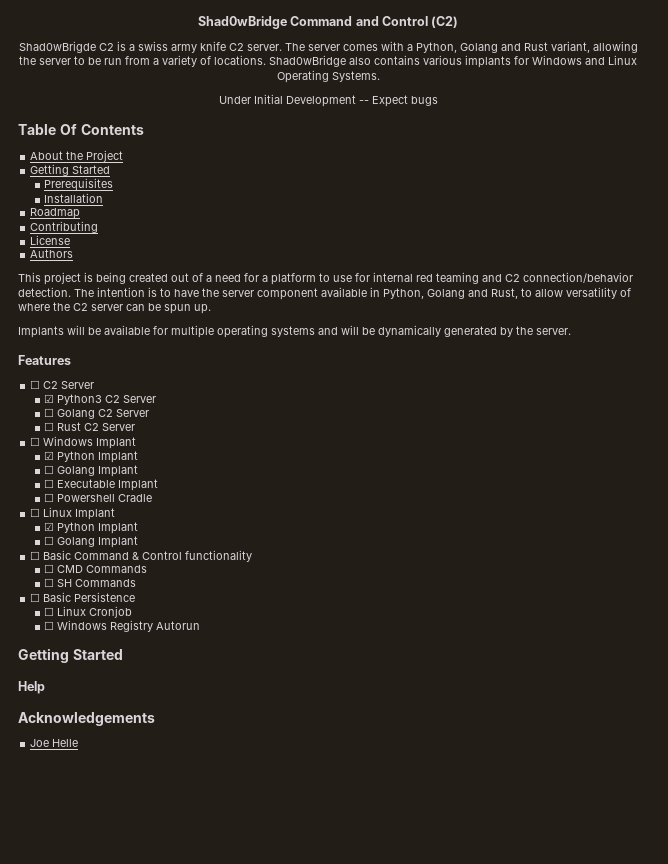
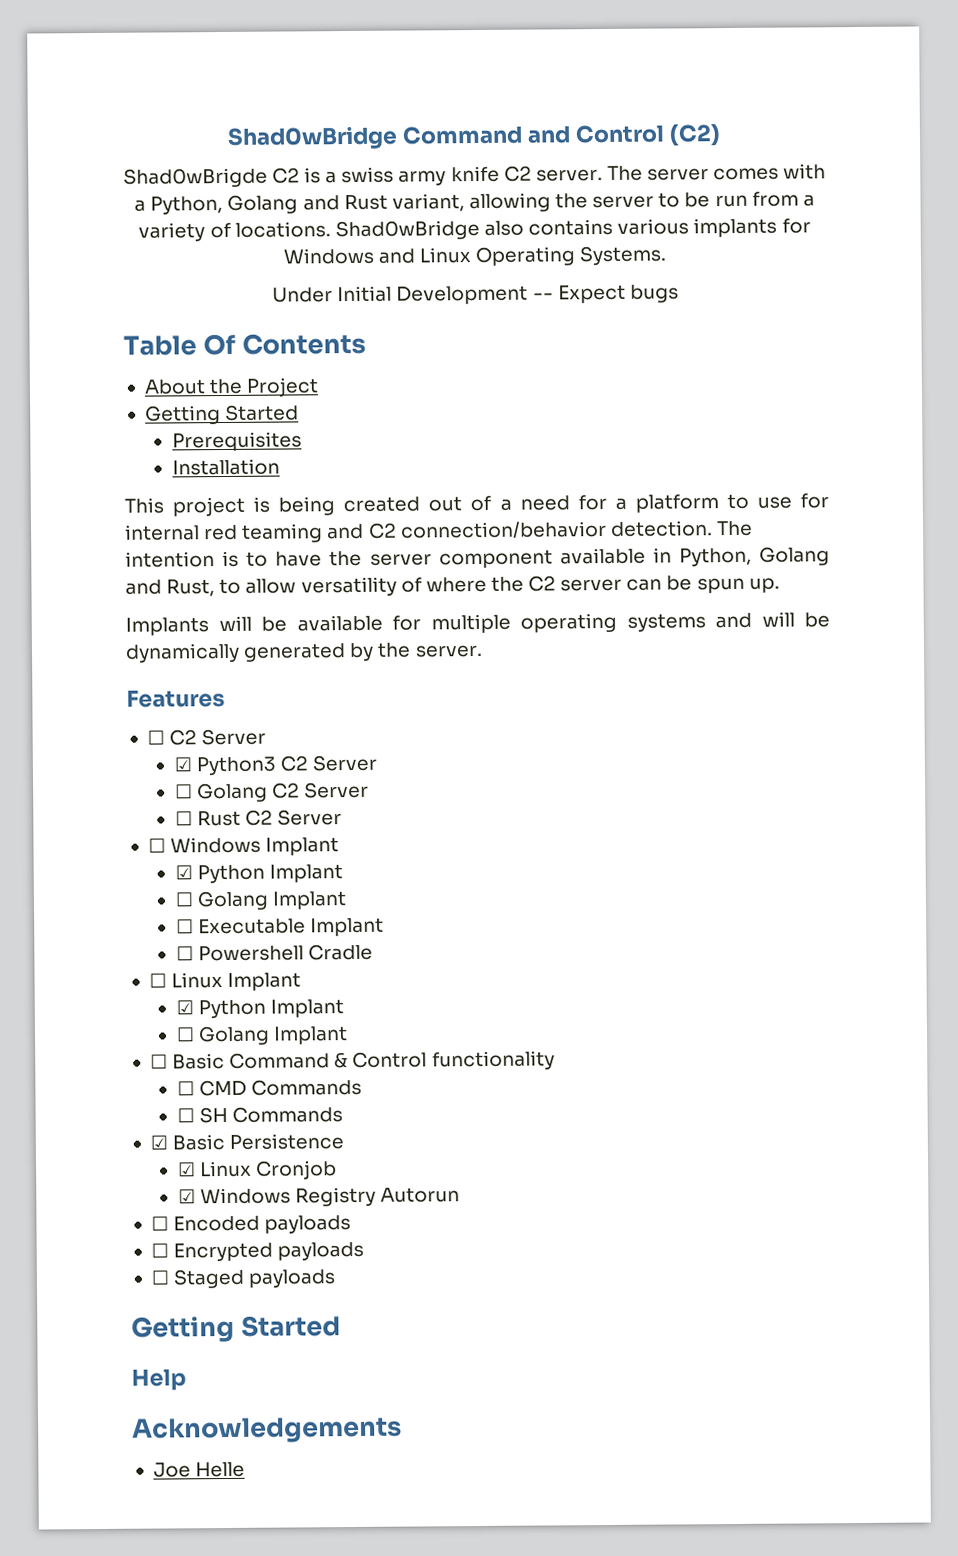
- Roadmap
- Contributing
- License
- Authors
- ☐ Basic Persistence
+ ☑ Basic Persistence
- ☐ Linux Cronjob
+ ☑ Linux Cronjob
- ☐ Windows Registry Autorun
+ ☑ Windows Registry Autorun
+ ☐ Encoded payloads
+ ☐ Encrypted payloads
+ ☐ Staged payloads

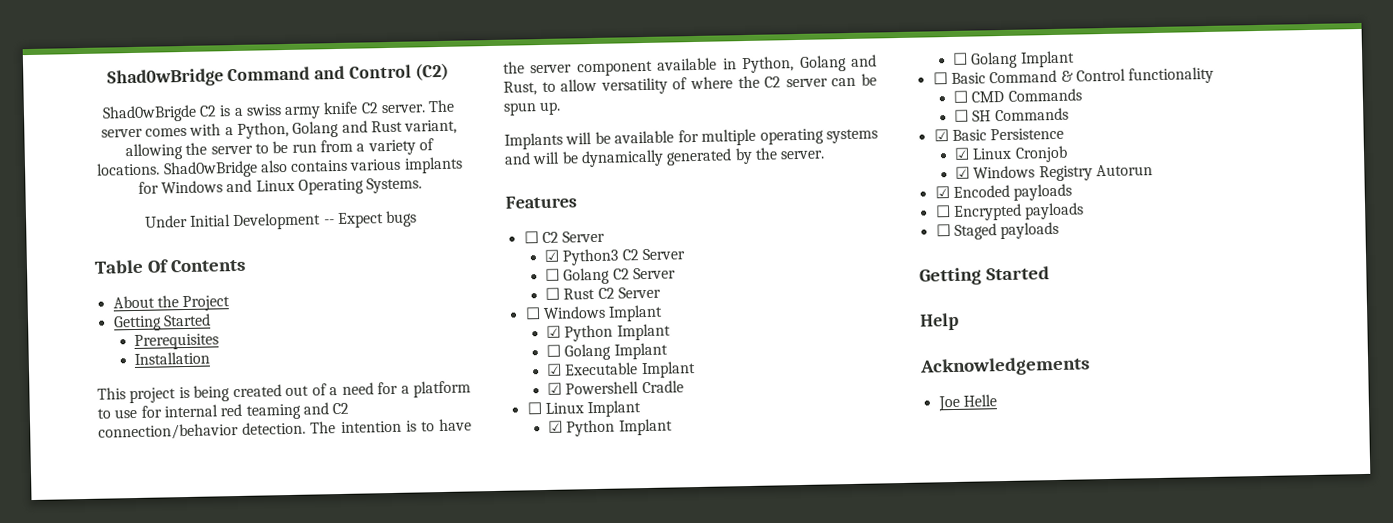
- ☐ Executable Implant
+ ☑ Executable Implant
- ☐ Powershell Cradle
+ ☑ Powershell Cradle
- ☐ Encoded payloads
+ ☑ Encoded payloads

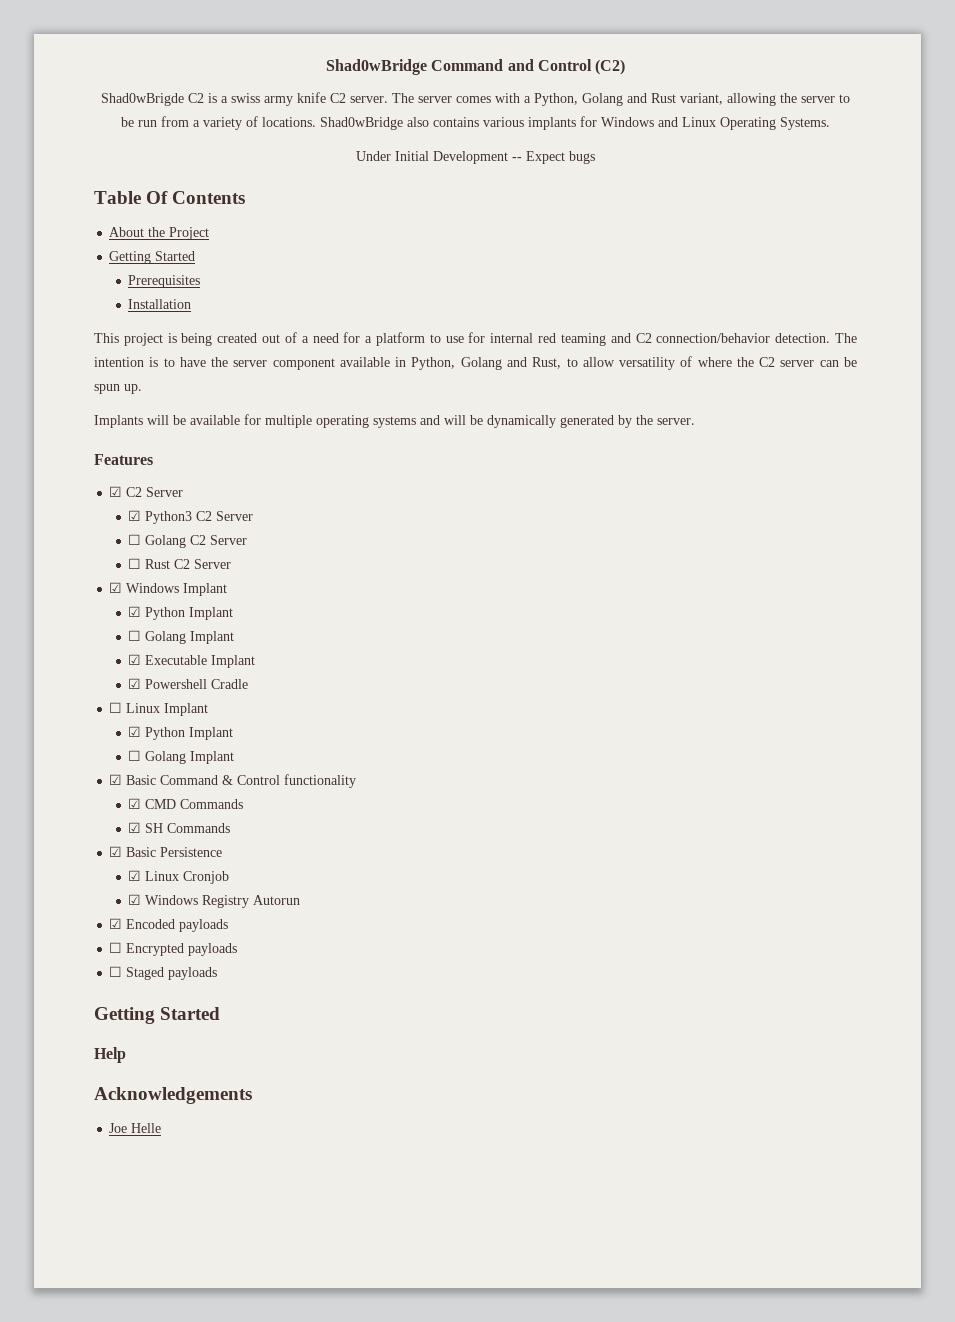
- ☐ C2 Server
+ ☑ C2 Server
- ☐ Windows Implant
+ ☑ Windows Implant
- ☐ Basic Command & Control functionality
+ ☑ Basic Command & Control functionality
- ☐ CMD Commands
+ ☑ CMD Commands
- ☐ SH Commands
+ ☑ SH Commands

